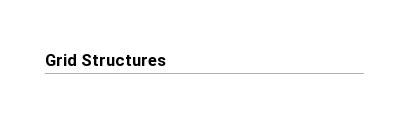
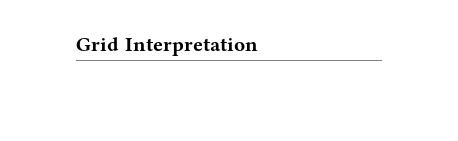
- Grid Structures
+ Grid Interpretation

